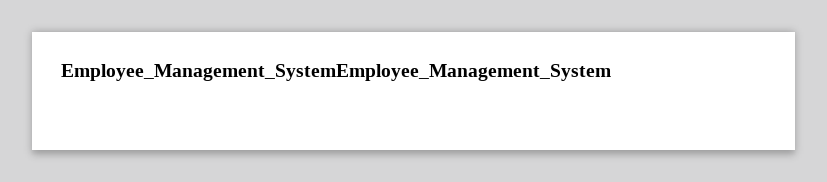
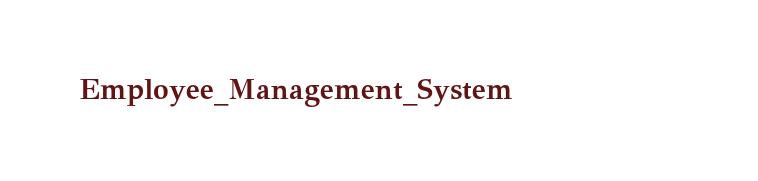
- Employee_Management_SystemEmployee_Management_System
+ Employee_Management_System

